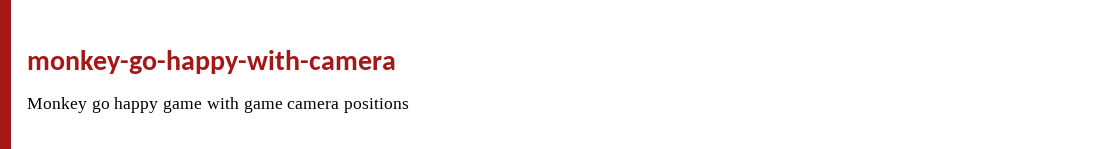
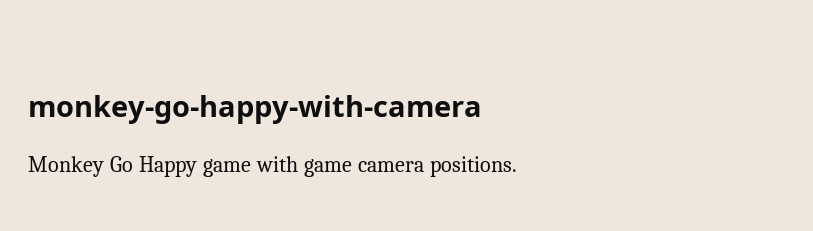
- Monkey go happy game with game camera positions
+ Monkey Go Happy game with game camera positions.

